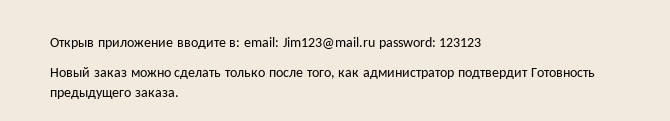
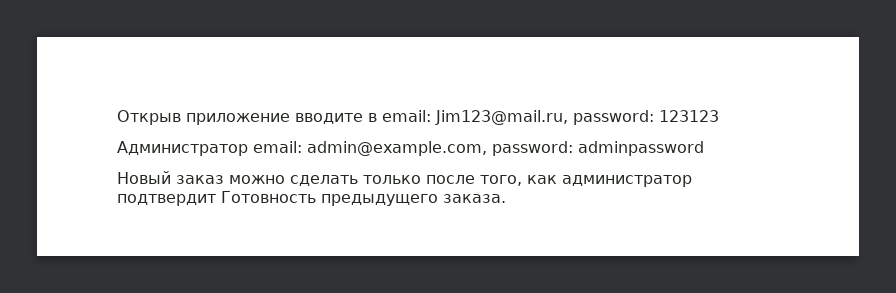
- Открыв приложение вводите в: email: Jim123@mail.ru password: 123123
+ Открыв приложение вводите в email: Jim123@mail.ru, password: 123123
+ Администратор email: admin@example.com, password: adminpassword

